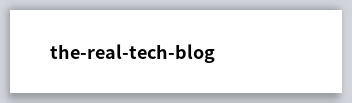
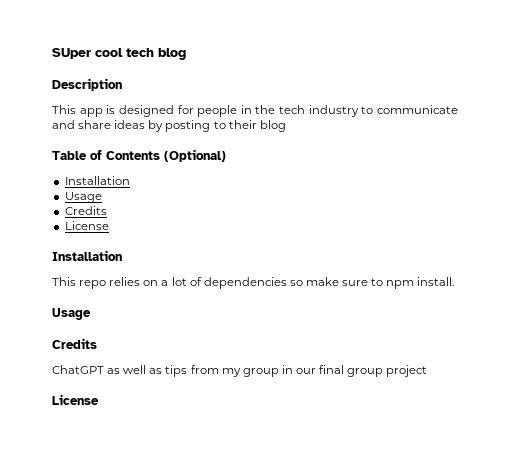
- the-real-tech-blog
+ SUper cool tech blog
+ Description
+ This app is designed for people in the tech industry to communicate and share ideas by posting to their blog
+ Table of Contents (Optional)
+ Installation
+ Usage
+ Credits
+ License
+ Installation
+ This repo relies on a lot of dependencies so make sure to npm install.
+ Usage
+ Credits
+ ChatGPT as well as tips from my group in our final group project
+ License

